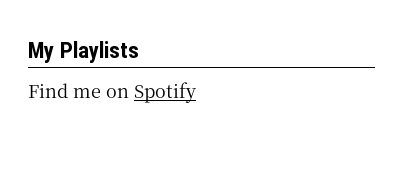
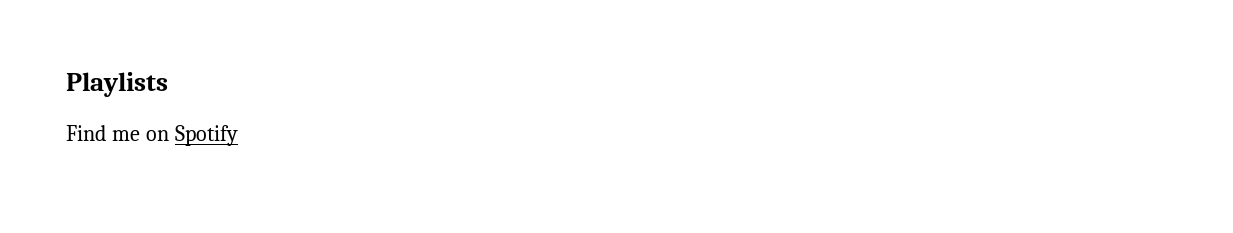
- My Playlists
+ Playlists

